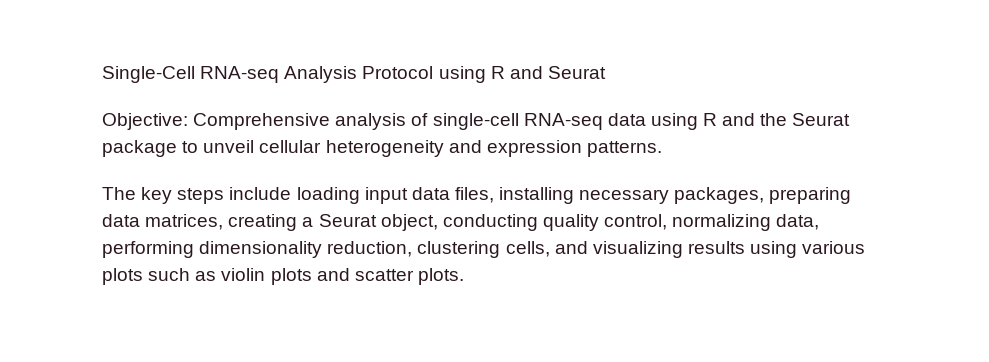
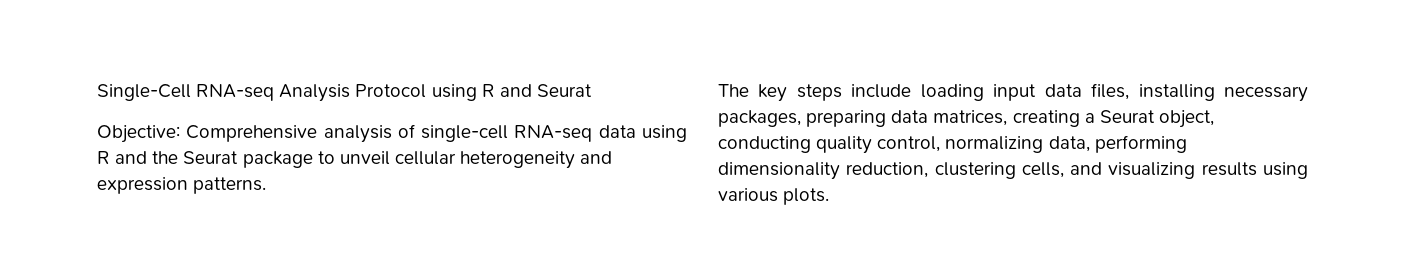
- The key steps include loading input data files, installing necessary packages, preparing data matrices, creating a Seurat object, conducting quality control, normalizing data, performing dimensionality reduction, clustering cells, and visualizing results using various plots such as violin plots and scatter plots.
+ The key steps include loading input data files, installing necessary packages, preparing data matrices, creating a Seurat object, conducting quality control, normalizing data, performing dimensionality reduction, clustering cells, and visualizing results using various plots.

